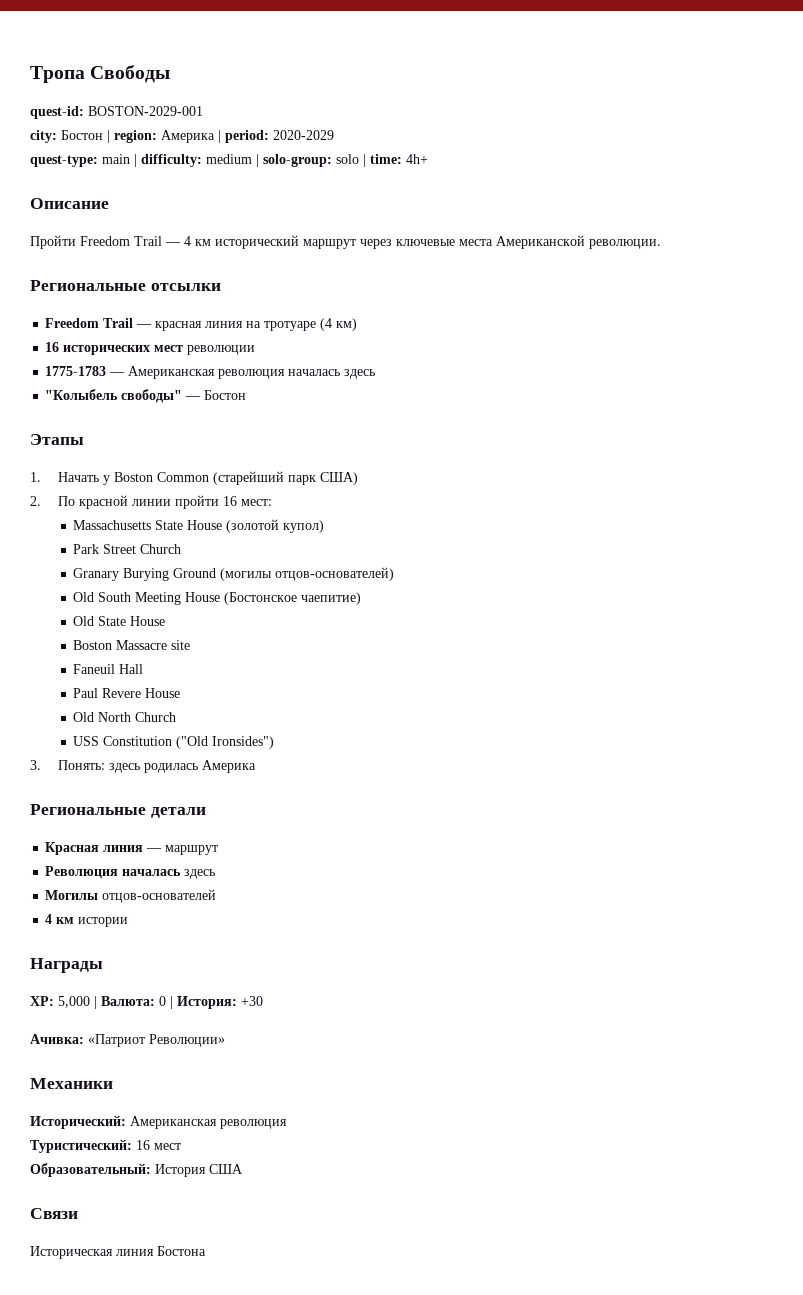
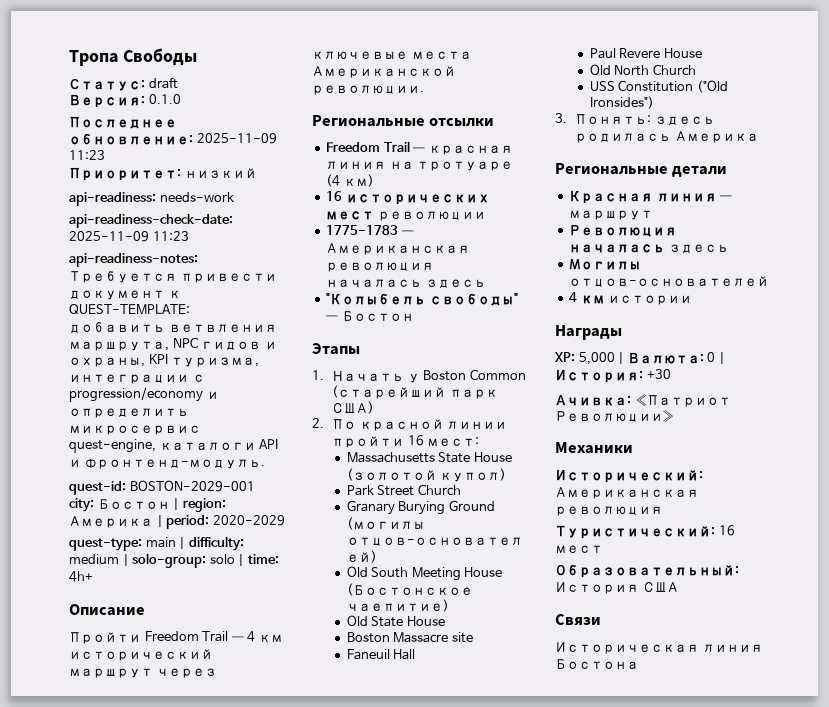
+ Статус: draft
+ Версия: 0.1.0
+ Последнее обновление: 2025-11-09 11:23
+ Приоритет: низкий
+ api-readiness: needs-work
+ api-readiness-check-date: 2025-11-09 11:23
+ api-readiness-notes: Требуется привести документ к QUEST-TEMPLATE: добавить ветвления маршрута, NPC гидов и охраны, KPI туризма, интеграции с progression/economy и определить микросервис quest-engine, каталоги API и фронтенд-модуль.

